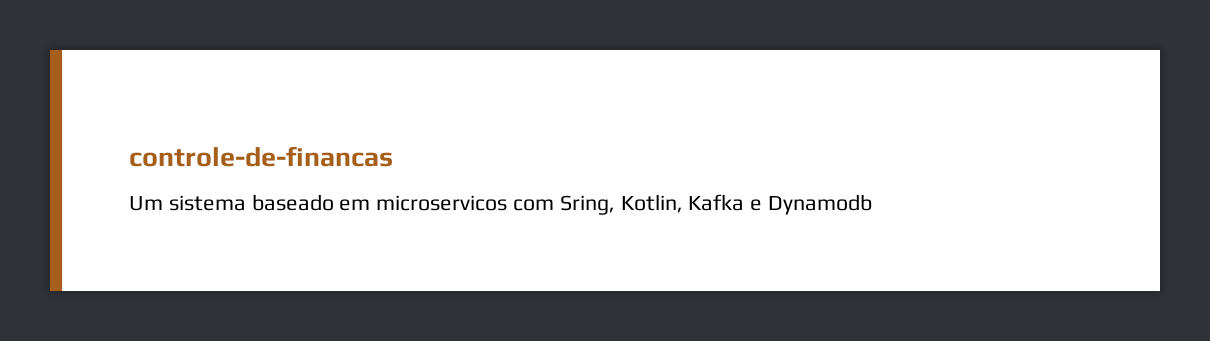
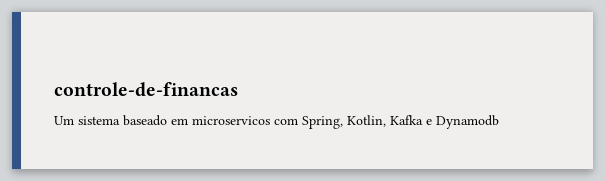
- Um sistema baseado em microservicos com Sring, Kotlin, Kafka e Dynamodb
+ Um sistema baseado em microservicos com Spring, Kotlin, Kafka e Dynamodb

